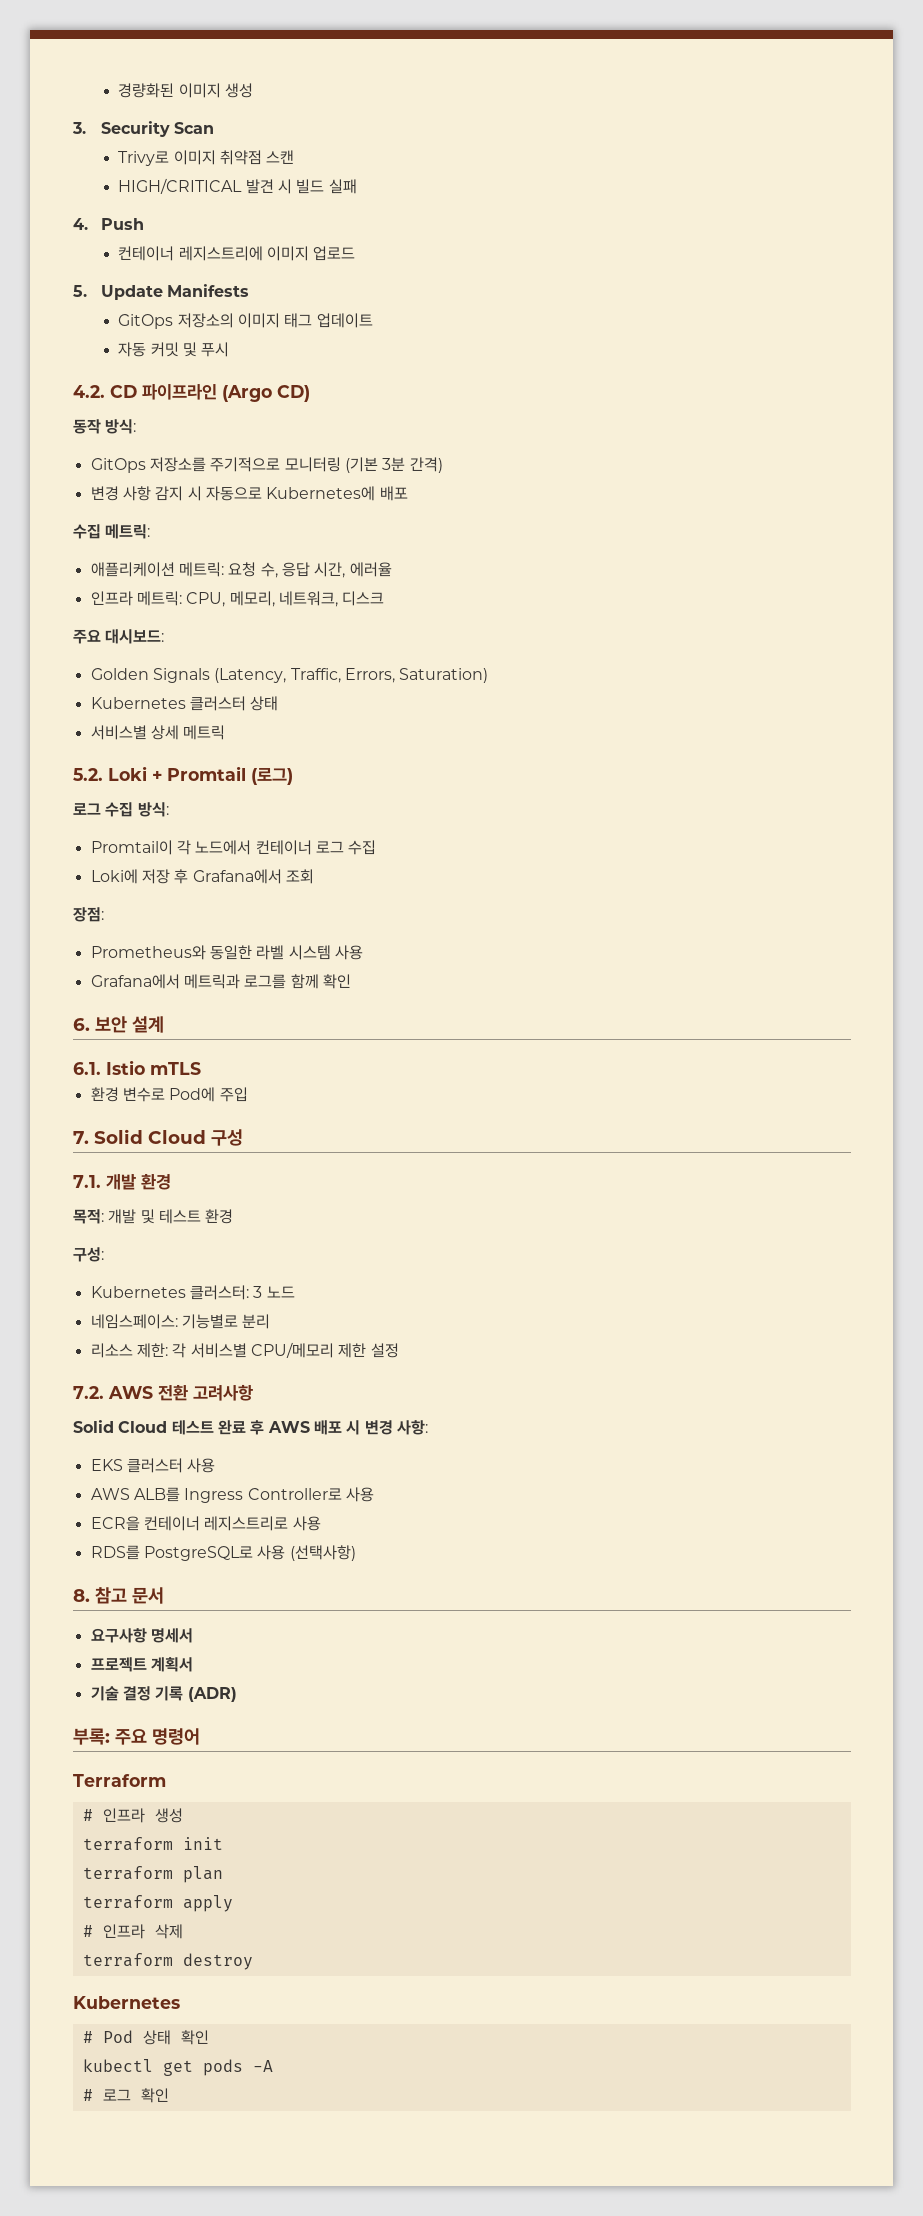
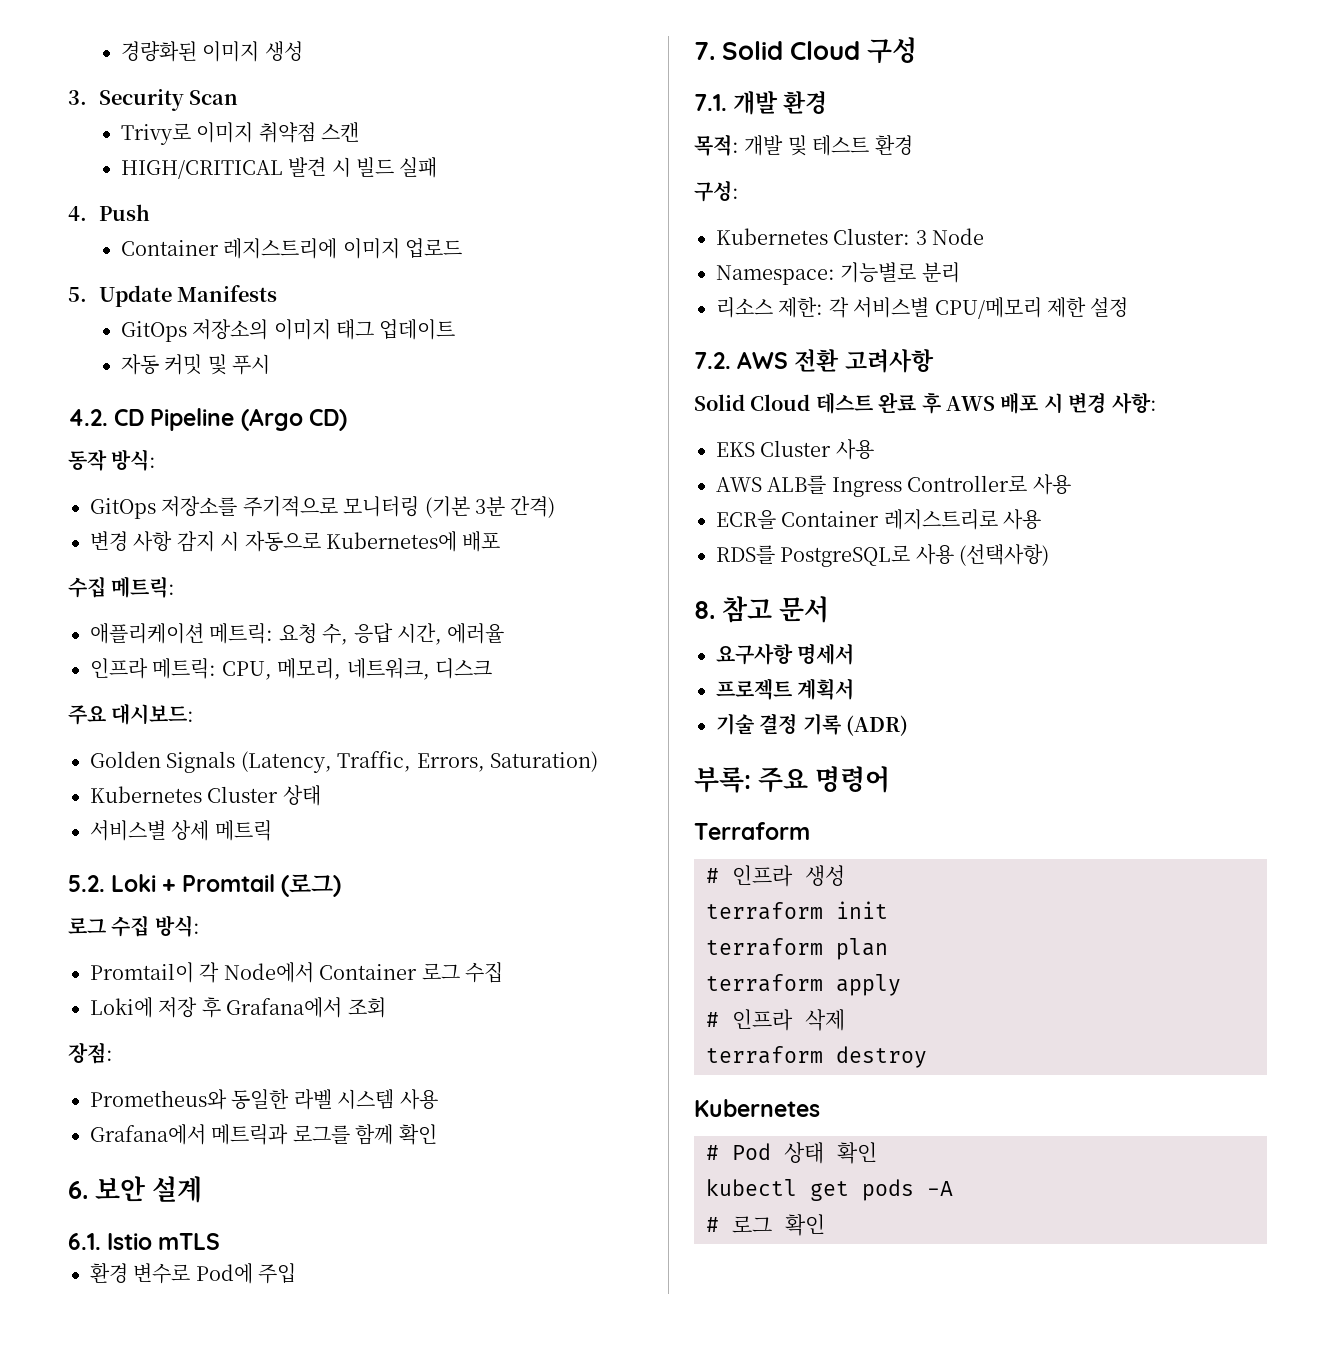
- 컨테이너 레지스트리에 이미지 업로드
+ Container 레지스트리에 이미지 업로드
- 4.2. CD 파이프라인 (Argo CD)
+ 4.2. CD Pipeline (Argo CD)
- Kubernetes 클러스터 상태
+ Kubernetes Cluster 상태
- Promtail이 각 노드에서 컨테이너 로그 수집
+ Promtail이 각 Node에서 Container 로그 수집
- Kubernetes 클러스터: 3 노드
- 네임스페이스: 기능별로 분리
+ Kubernetes Cluster: 3 Node
+ Namespace: 기능별로 분리
- EKS 클러스터 사용
+ EKS Cluster 사용
- ECR을 컨테이너 레지스트리로 사용
+ ECR을 Container 레지스트리로 사용

